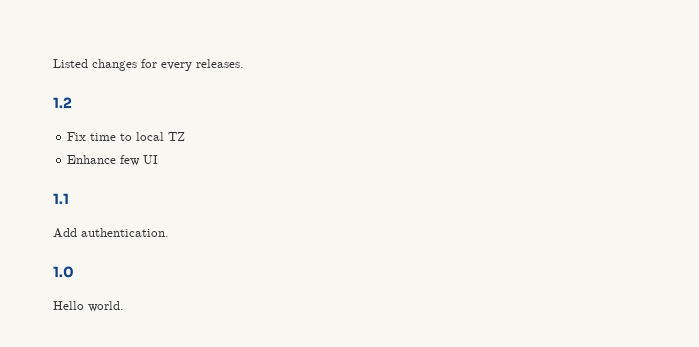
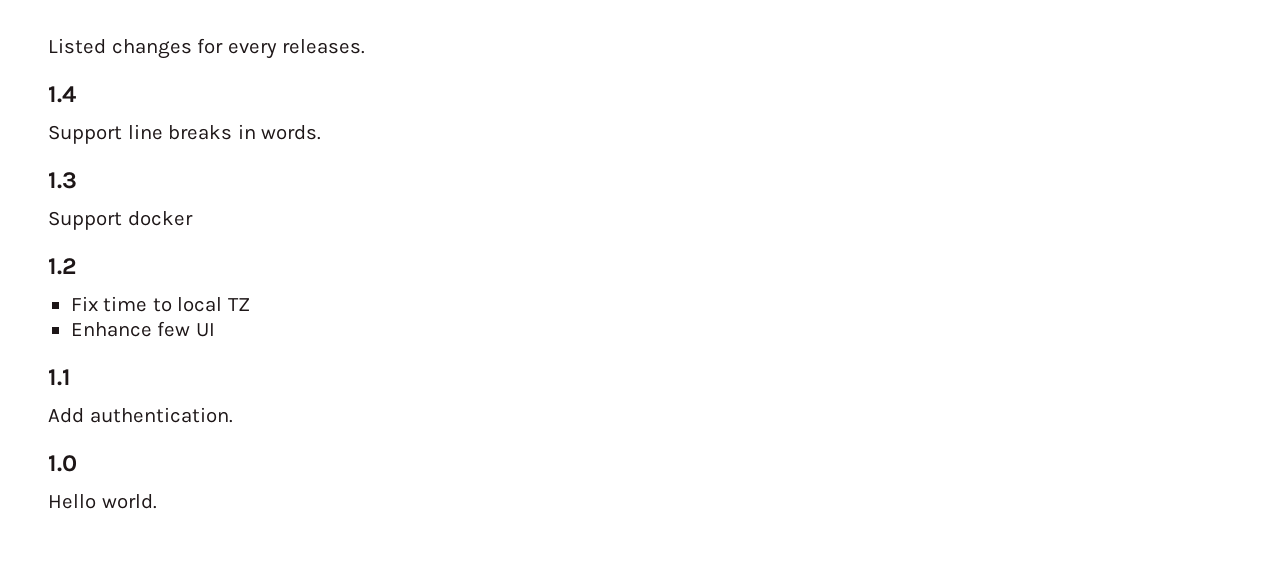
+ 1.4
+ Support line breaks in words.
+ 1.3
+ Support docker

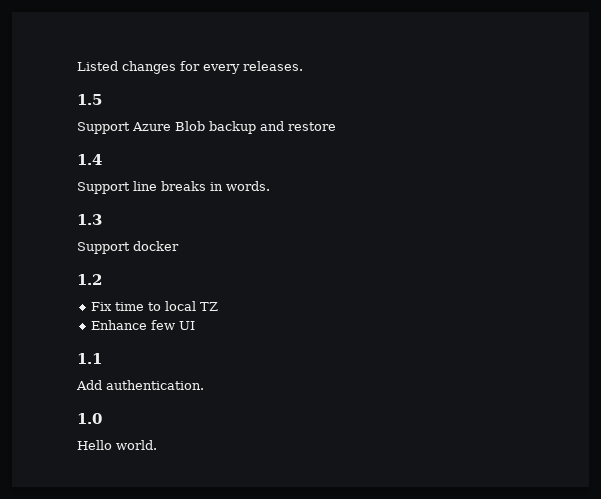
+ 1.5
+ Support Azure Blob backup and restore

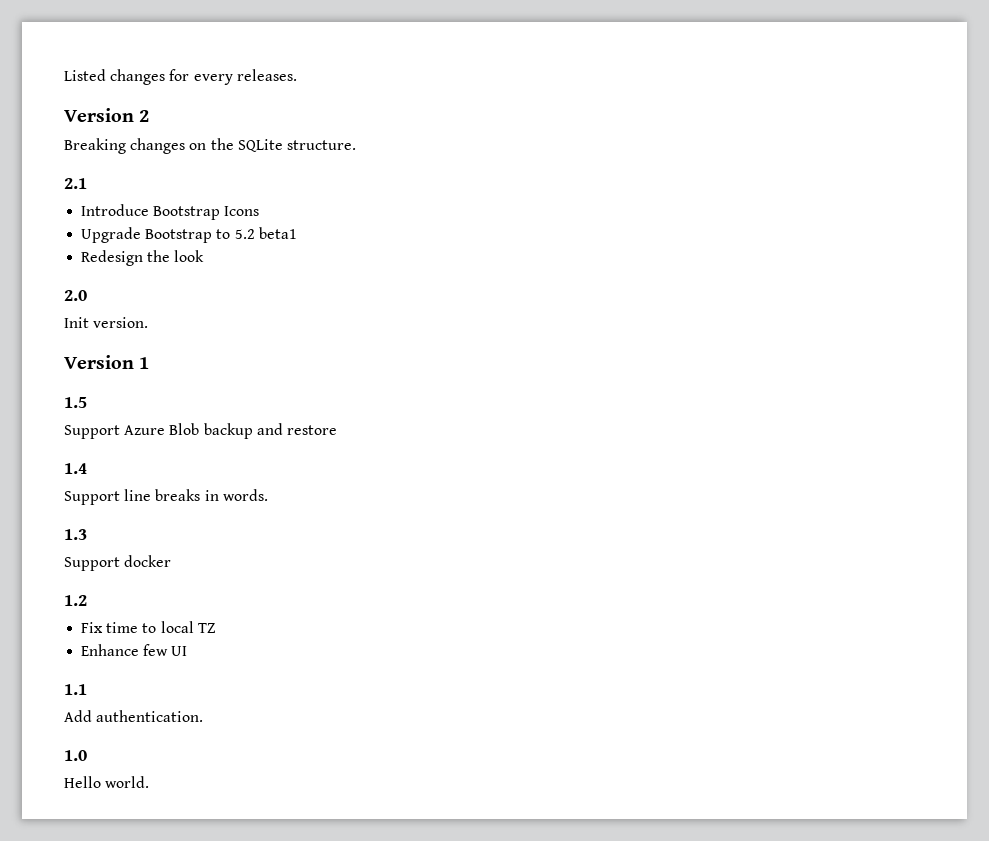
+ Version 2
+ Breaking changes on the SQLite structure.
+ 2.1
+ Introduce Bootstrap Icons
+ Upgrade Bootstrap to 5.2 beta1
+ Redesign the look
+ 2.0
+ Init version.
+ Version 1

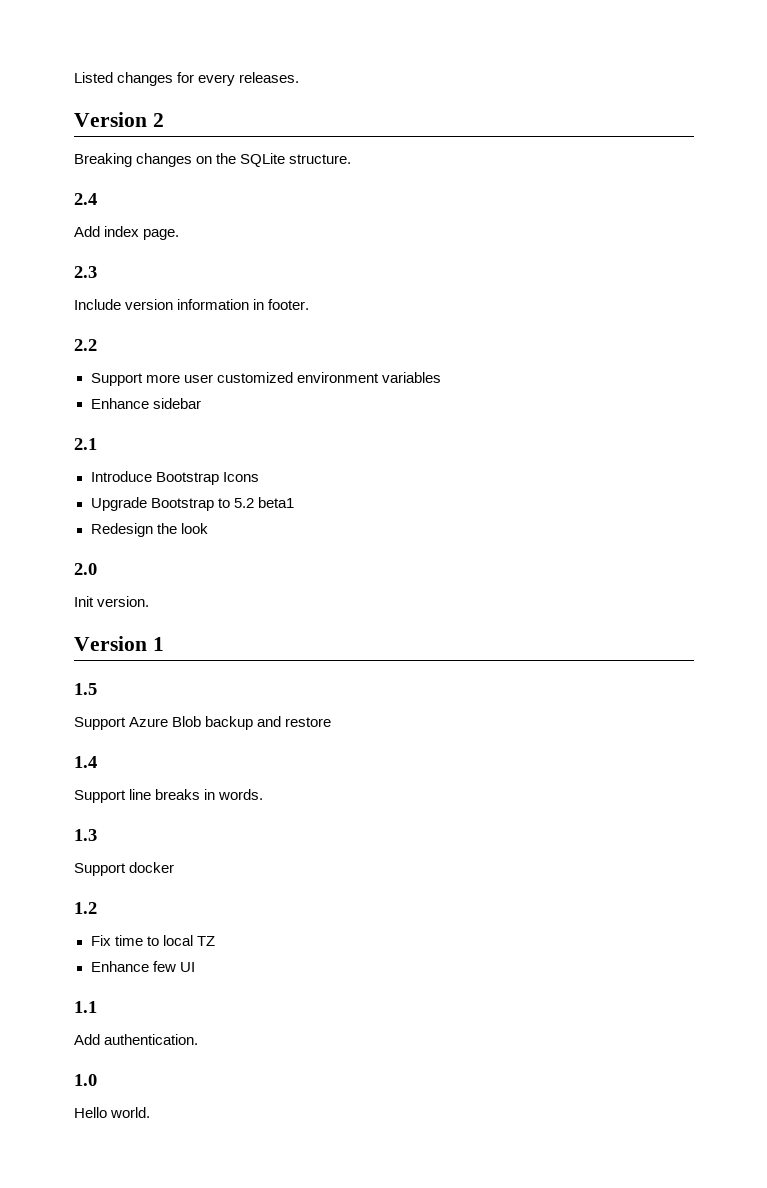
+ 2.4
+ Add index page.
+ 2.3
+ Include version information in footer.
+ 2.2
+ Support more user customized environment variables
+ Enhance sidebar

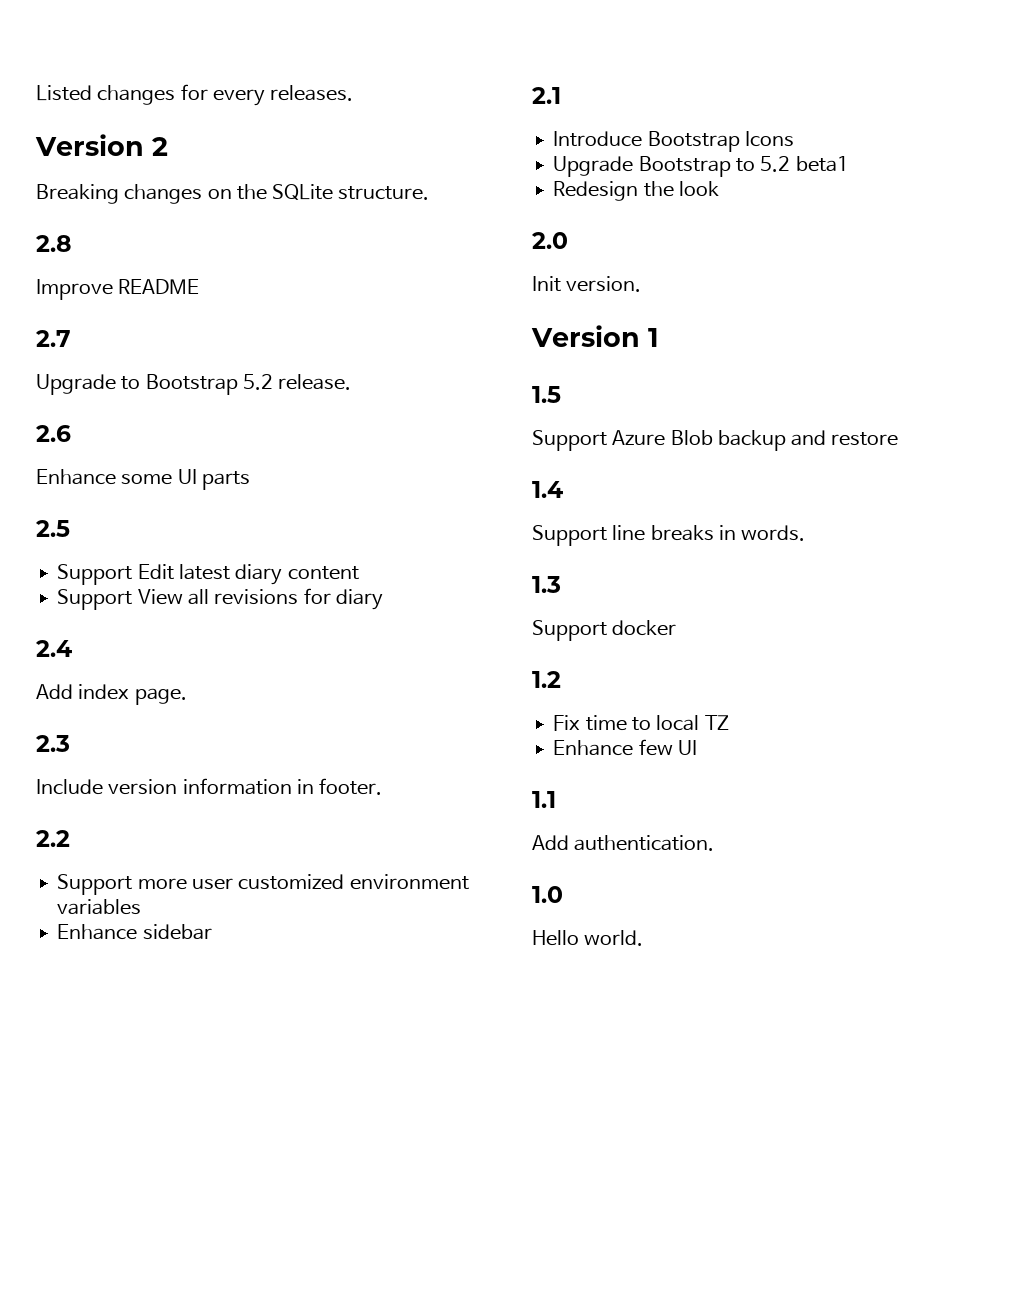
+ 2.8
+ Improve README
+ 2.7
+ Upgrade to Bootstrap 5.2 release.
+ 2.6
+ Enhance some UI parts
+ 2.5
+ Support Edit latest diary content
+ Support View all revisions for diary

